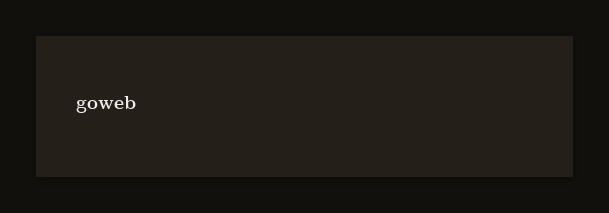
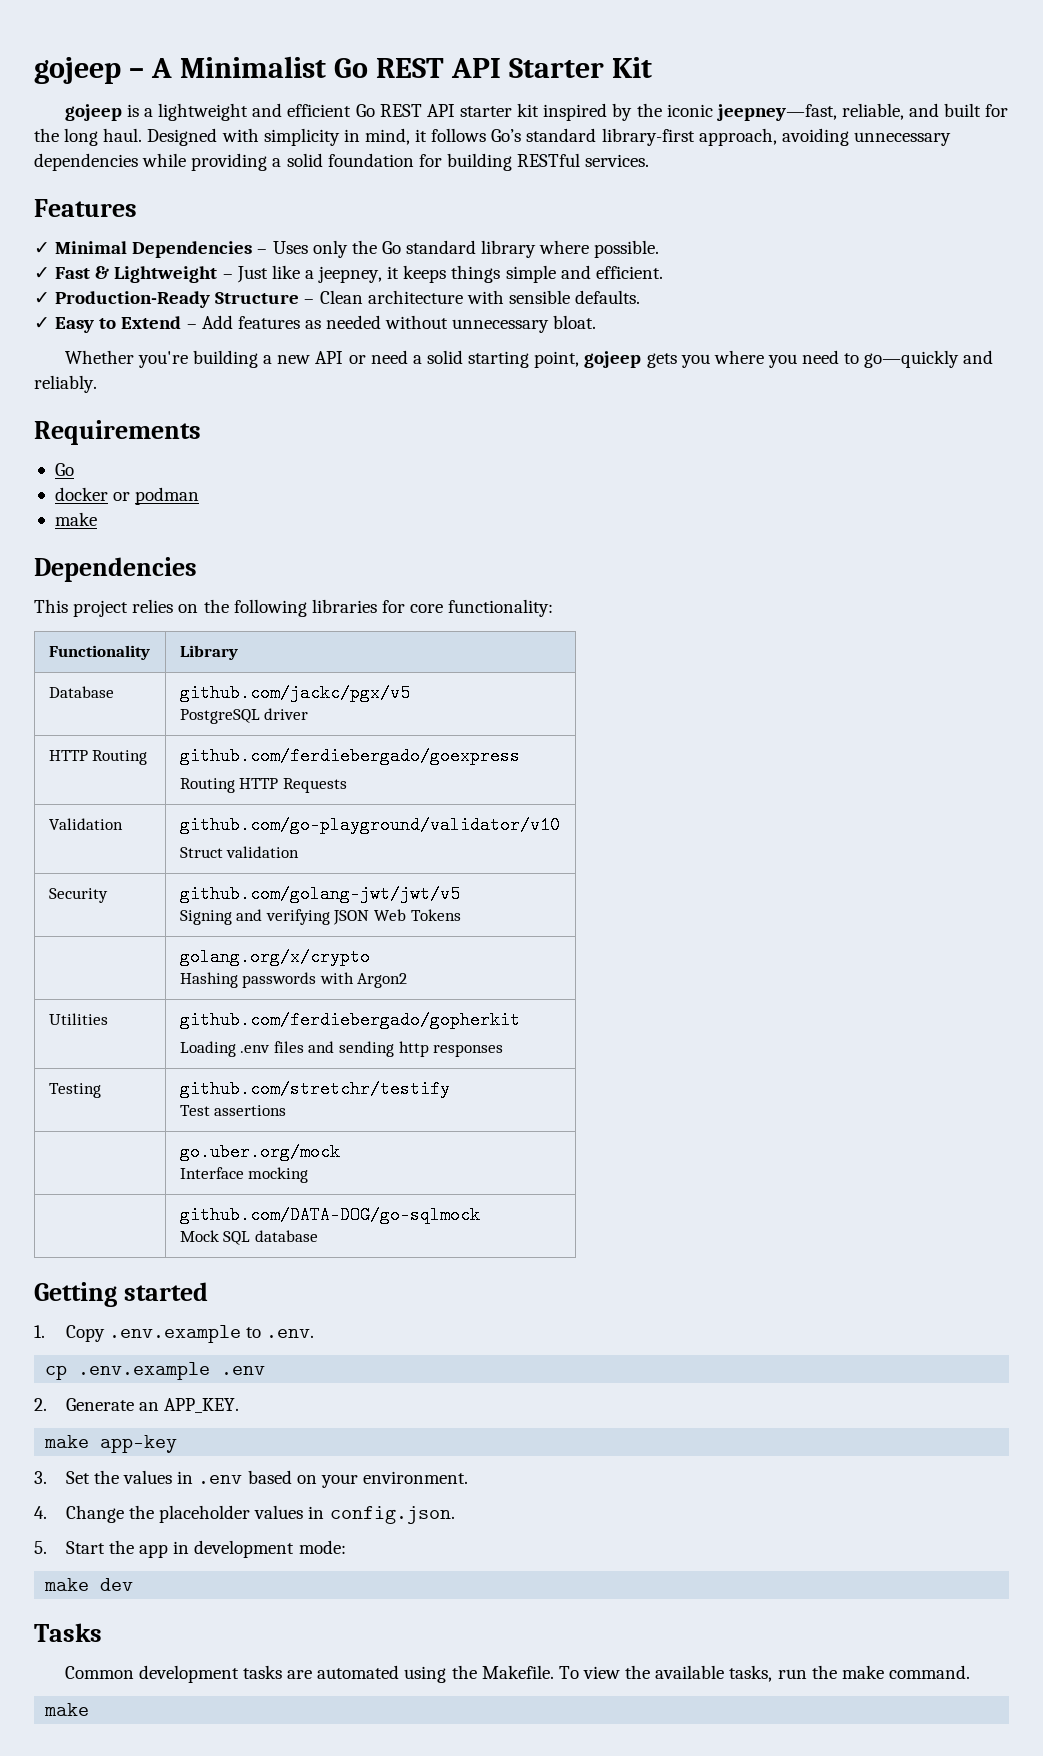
- goweb
+ gojeep – A Minimalist Go REST API Starter Kit
+ gojeep is a lightweight and efficient Go REST API starter kit inspired by the iconic jeepney—fast, reliable, and built for the long haul. Designed with simplicity in mind, it follows Go’s standard library-first approach, avoiding unnecessary dependencies while providing a solid foundation for building RESTful services.
+ Features
+ ✓ Minimal Dependencies – Uses only the Go standard library where possible.
+ ✓ Fast & Lightweight – Just like a jeepney, it keeps things simple and efficient.
+ ✓ Production-Ready Structure – Clean architecture with sensible defaults.
+ ✓ Easy to Extend – Add features as needed without unnecessary bloat.
+ Whether you're building a new API or need a solid starting point, gojeep gets you where you need to go—quickly and reliably.
+ Requirements
+ Go
+ docker or podman
+ make
+ Dependencies
+ This project relies on the following libraries for core functionality:
+ Functionality | Library
+ Database | github.com/jackc/pgx/v5
+ PostgreSQL driver
+ HTTP Routing | github.com/ferdiebergado/goexpress
+ Routing HTTP Requests
+ Validation | github.com/go-playground/validator/v10
+ Struct validation
+ Security | github.com/golang-jwt/jwt/v5
+ Signing and verifying JSON Web Tokens
+ | golang.org/x/crypto
+ Hashing passwords with Argon2
+ Utilities | github.com/ferdiebergado/gopherkit
+ Loading .env files and sending http responses
+ Testing | github.com/stretchr/testify
+ Test assertions
+ | go.uber.org/mock
+ Interface mocking
+ | github.com/DATA-DOG/go-sqlmock
+ Mock SQL database
+ Getting started
+ 1. Copy .env.example to .env.
+ cp .env.example .env
+ 2. Generate an APP_KEY.
+ make app-key
+ 3. Set the values in .env based on your environment.
+ 4. Change the placeholder values in config.json.
+ 5. Start the app in development mode:
+ make dev
+ Tasks
+ Common development tasks are automated using the Makefile. To view the available tasks, run the make command.
+ make

